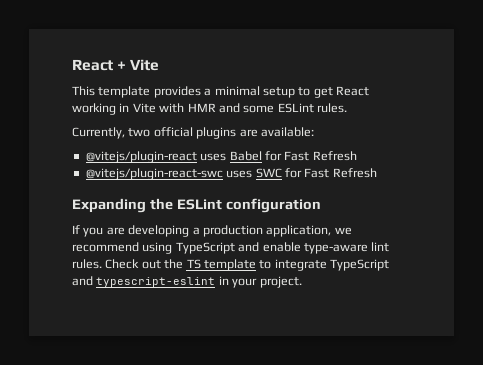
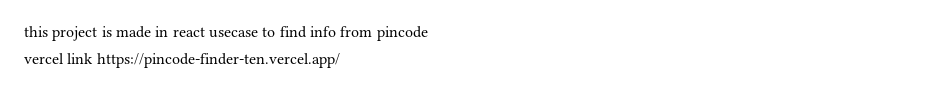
- React + Vite
- This template provides a minimal setup to get React working in Vite with HMR and some ESLint rules.
- Currently, two official plugins are available:
- @vitejs/plugin-react uses Babel for Fast Refresh
- @vitejs/plugin-react-swc uses SWC for Fast Refresh
- Expanding the ESLint configuration
- If you are developing a production application, we recommend using TypeScript and enable type-aware lint rules. Check out the TS template to integrate TypeScript and typescript-eslint in your project.
+ this project is made in react usecase to find info from pincode
+ vercel link https://pincode-finder-ten.vercel.app/

